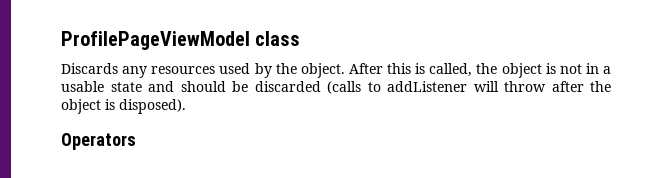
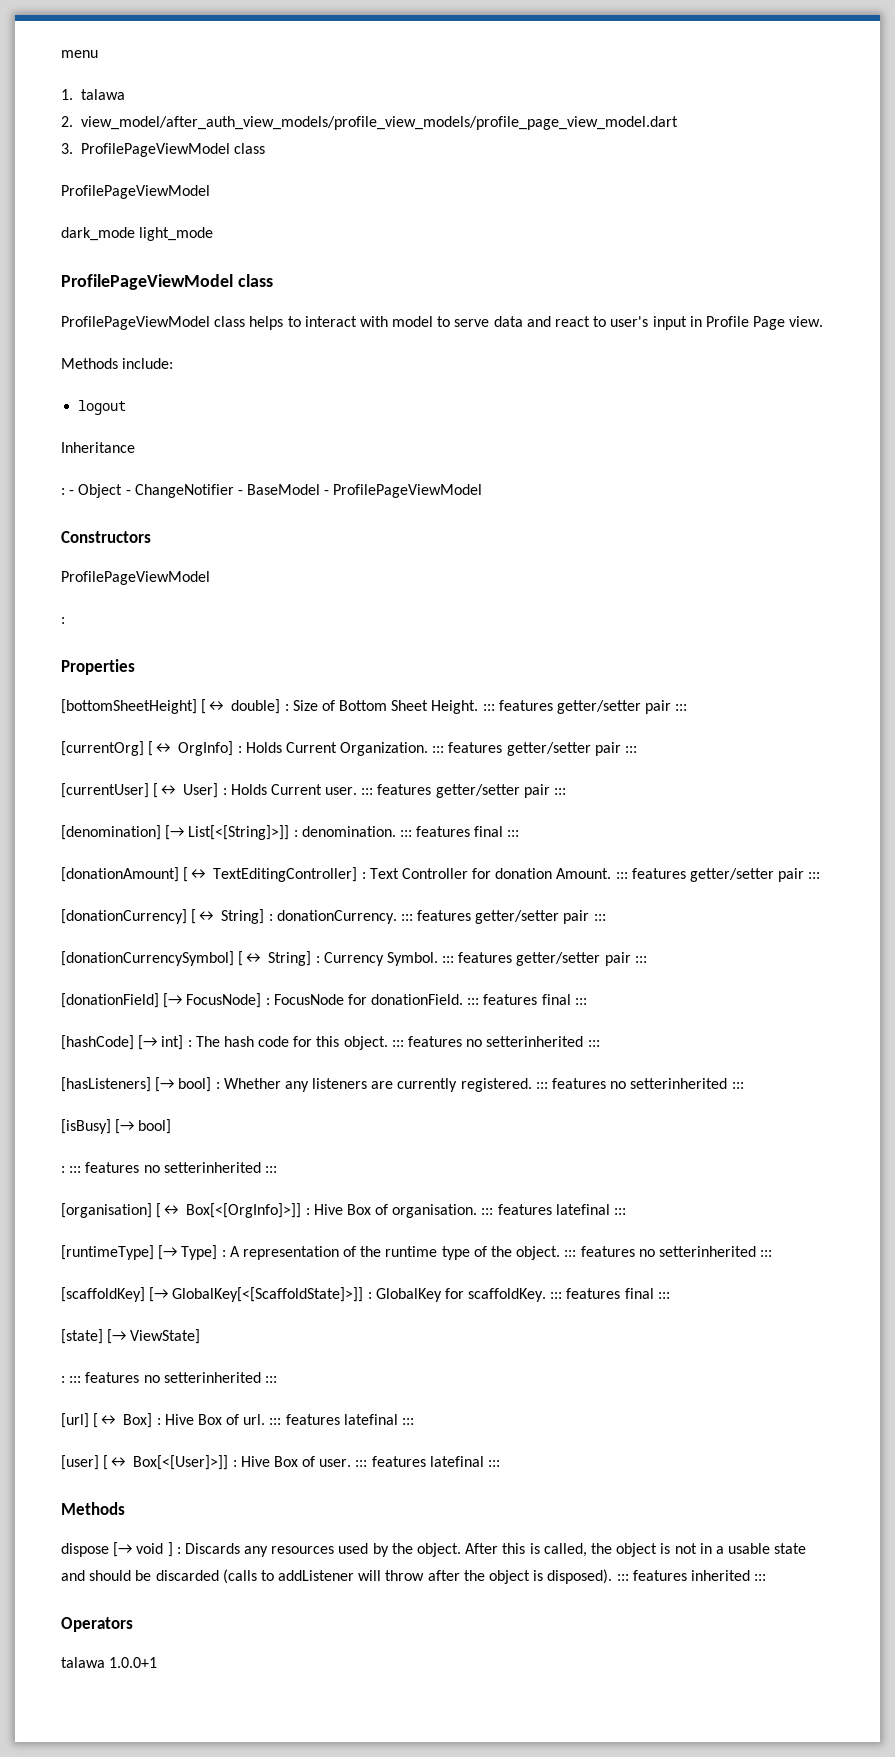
+ menu
+ 1. talawa
+ 2. view_model/after_auth_view_models/profile_view_models/profile_page_view_model.dart
+ 3. ProfilePageViewModel class
+ ProfilePageViewModel
+ dark_mode light_mode
  ProfilePageViewModel class
- Discards any resources used by the object.
+ ProfilePageViewModel class helps to interact with model to serve data and react to user's input in Profile Page view.
+ Methods include:
+ logout
+ Inheritance
+ : - Object - ChangeNotifier - BaseModel - ProfilePageViewModel
+ Constructors
+ ProfilePageViewModel
+ :
+ Properties
+ [bottomSheetHeight] [↔ double] : Size of Bottom Sheet Height. ::: features getter/setter pair :::
+ [currentOrg] [↔ OrgInfo] : Holds Current Organization. ::: features getter/setter pair :::
+ [currentUser] [↔ User] : Holds Current user. ::: features getter/setter pair :::
+ [denomination] [→ List[<[String]>]] : denomination. ::: features final :::
+ [donationAmount] [↔ TextEditingController] : Text Controller for donation Amount. ::: features getter/setter pair :::
+ [donationCurrency] [↔ String] : donationCurrency. ::: features getter/setter pair :::
+ [donationCurrencySymbol] [↔ String] : Currency Symbol. ::: features getter/setter pair :::
+ [donationField] [→ FocusNode] : FocusNode for donationField. ::: features final :::
+ [hashCode] [→ int] : The hash code for this object. ::: features no setterinherited :::
+ [hasListeners] [→ bool] : Whether any listeners are currently registered. ::: features no setterinherited :::
+ [isBusy] [→ bool]
+ : ::: features no setterinherited :::
+ [organisation] [↔ Box[<[OrgInfo]>]] : Hive Box of organisation. ::: features latefinal :::
+ [runtimeType] [→ Type] : A representation of the runtime type of the object. ::: features no setterinherited :::
+ [scaffoldKey] [→ GlobalKey[<[ScaffoldState]>]] : GlobalKey for scaffoldKey. ::: features final :::
+ [state] [→ ViewState]
+ : ::: features no setterinherited :::
+ [url] [↔ Box] : Hive Box of url. ::: features latefinal :::
+ [user] [↔ Box[<[User]>]] : Hive Box of user. ::: features latefinal :::
+ Methods
+ dispose [→ void ] : Discards any resources used by the object.
- After this is called, the object is not in a usable state and should be discarded (calls to addListener will throw after the object is disposed).
+ After this is called, the object is not in a usable state and should be discarded (calls to addListener will throw after the object is disposed). ::: features inherited :::
+ talawa 1.0.0+1

